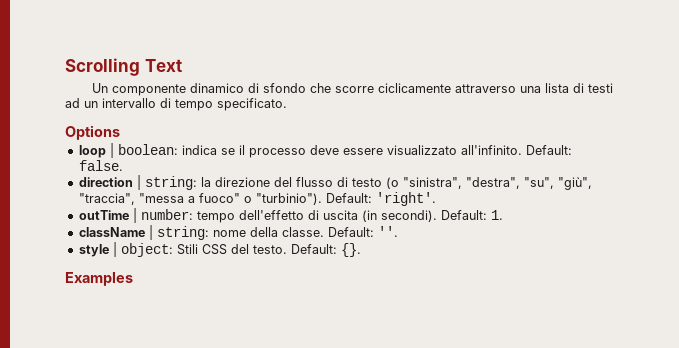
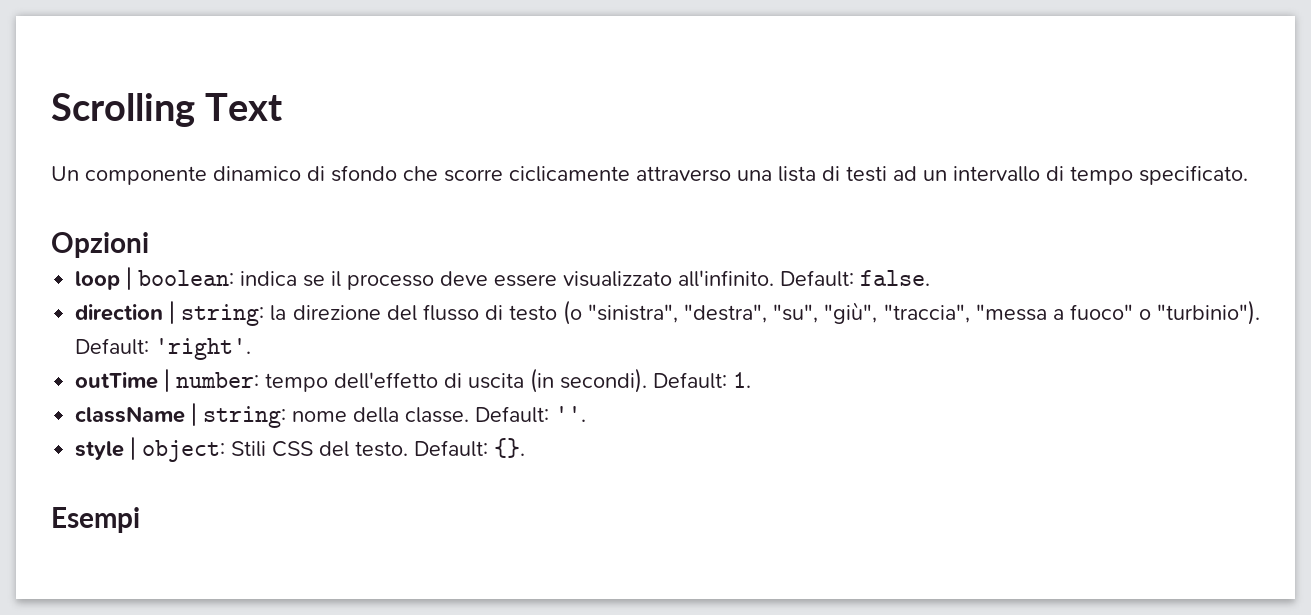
- Options
+ Opzioni
- Examples
+ Esempi

